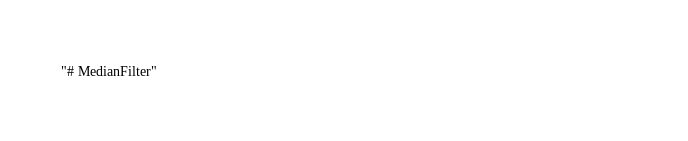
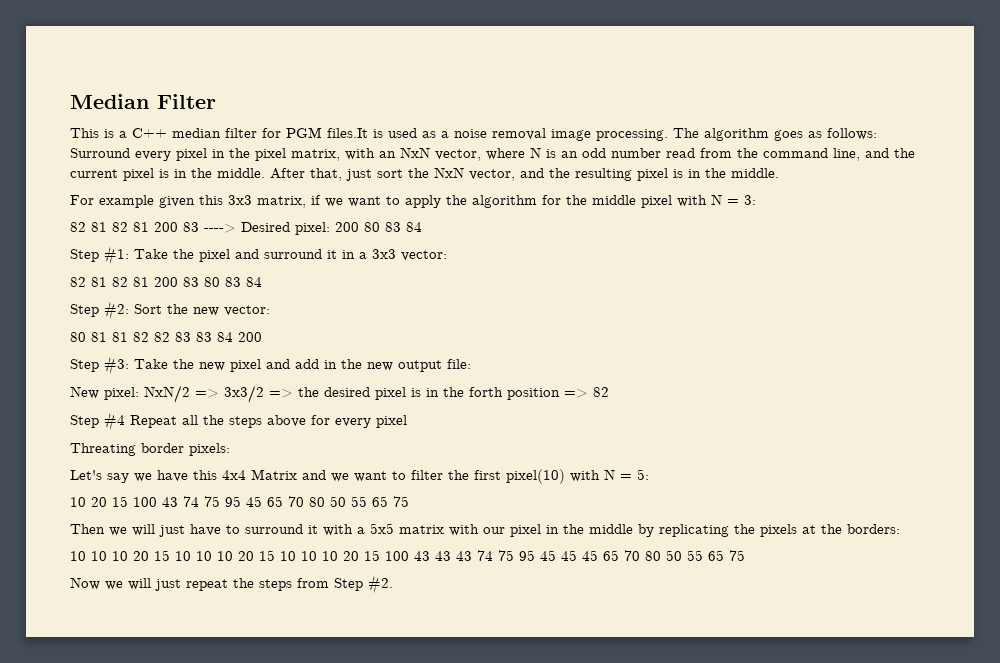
- "# MedianFilter"
+ Median Filter
+ This is a C++ median filter for PGM files.It is used as a noise removal image processing. The algorithm goes as follows: Surround every pixel in the pixel matrix, with an NxN vector, where N is an odd number read from the command line, and the current pixel is in the middle. After that, just sort the NxN vector, and the resulting pixel is in the middle.
+ For example given this 3x3 matrix, if we want to apply the algorithm for the middle pixel with N = 3:
+ 82 81 82 81 200 83 ----> Desired pixel: 200 80 83 84
+ Step #1: Take the pixel and surround it in a 3x3 vector:
+ 82 81 82 81 200 83 80 83 84
+ Step #2: Sort the new vector:
+ 80 81 81 82 82 83 83 84 200
+ Step #3: Take the new pixel and add in the new output file:
+ New pixel: NxN/2 => 3x3/2 => the desired pixel is in the forth position => 82
+ Step #4 Repeat all the steps above for every pixel
+ Threating border pixels:
+ Let's say we have this 4x4 Matrix and we want to filter the first pixel(10) with N = 5:
+ 10 20 15 100 43 74 75 95 45 65 70 80 50 55 65 75
+ Then we will just have to surround it with a 5x5 matrix with our pixel in the middle by replicating the pixels at the borders:
+ 10 10 10 20 15 10 10 10 20 15 10 10 10 20 15 100 43 43 43 74 75 95 45 45 45 65 70 80 50 55 65 75
+ Now we will just repeat the steps from Step #2.

